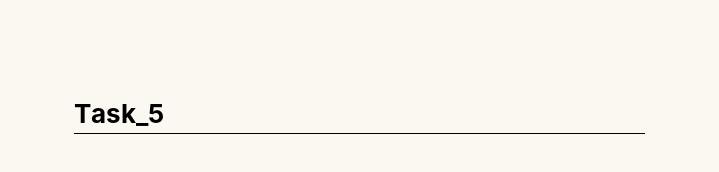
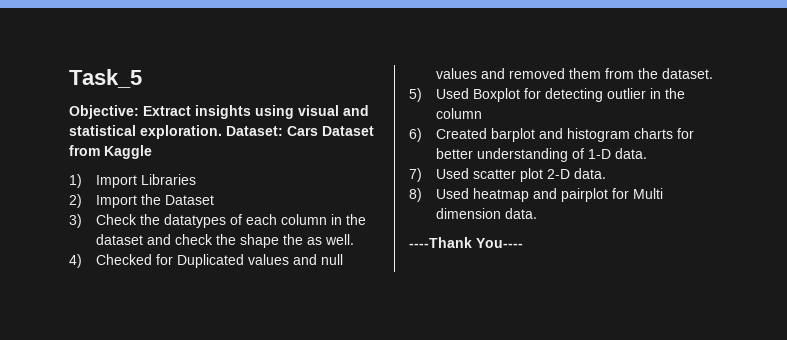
+ Objective: Extract insights using visual and statistical exploration. Dataset: Cars Dataset from Kaggle
+ 1) Import Libraries
+ 2) Import the Dataset
+ 3) Check the datatypes of each column in the dataset and check the shape the as well.
+ 4) Checked for Duplicated values and null values and removed them from the dataset.
+ 5) Used Boxplot for detecting outlier in the column
+ 6) Created barplot and histogram charts for better understanding of 1-D data.
+ 7) Used scatter plot 2-D data.
+ 8) Used heatmap and pairplot for Multi dimension data.
+ ----Thank You----

